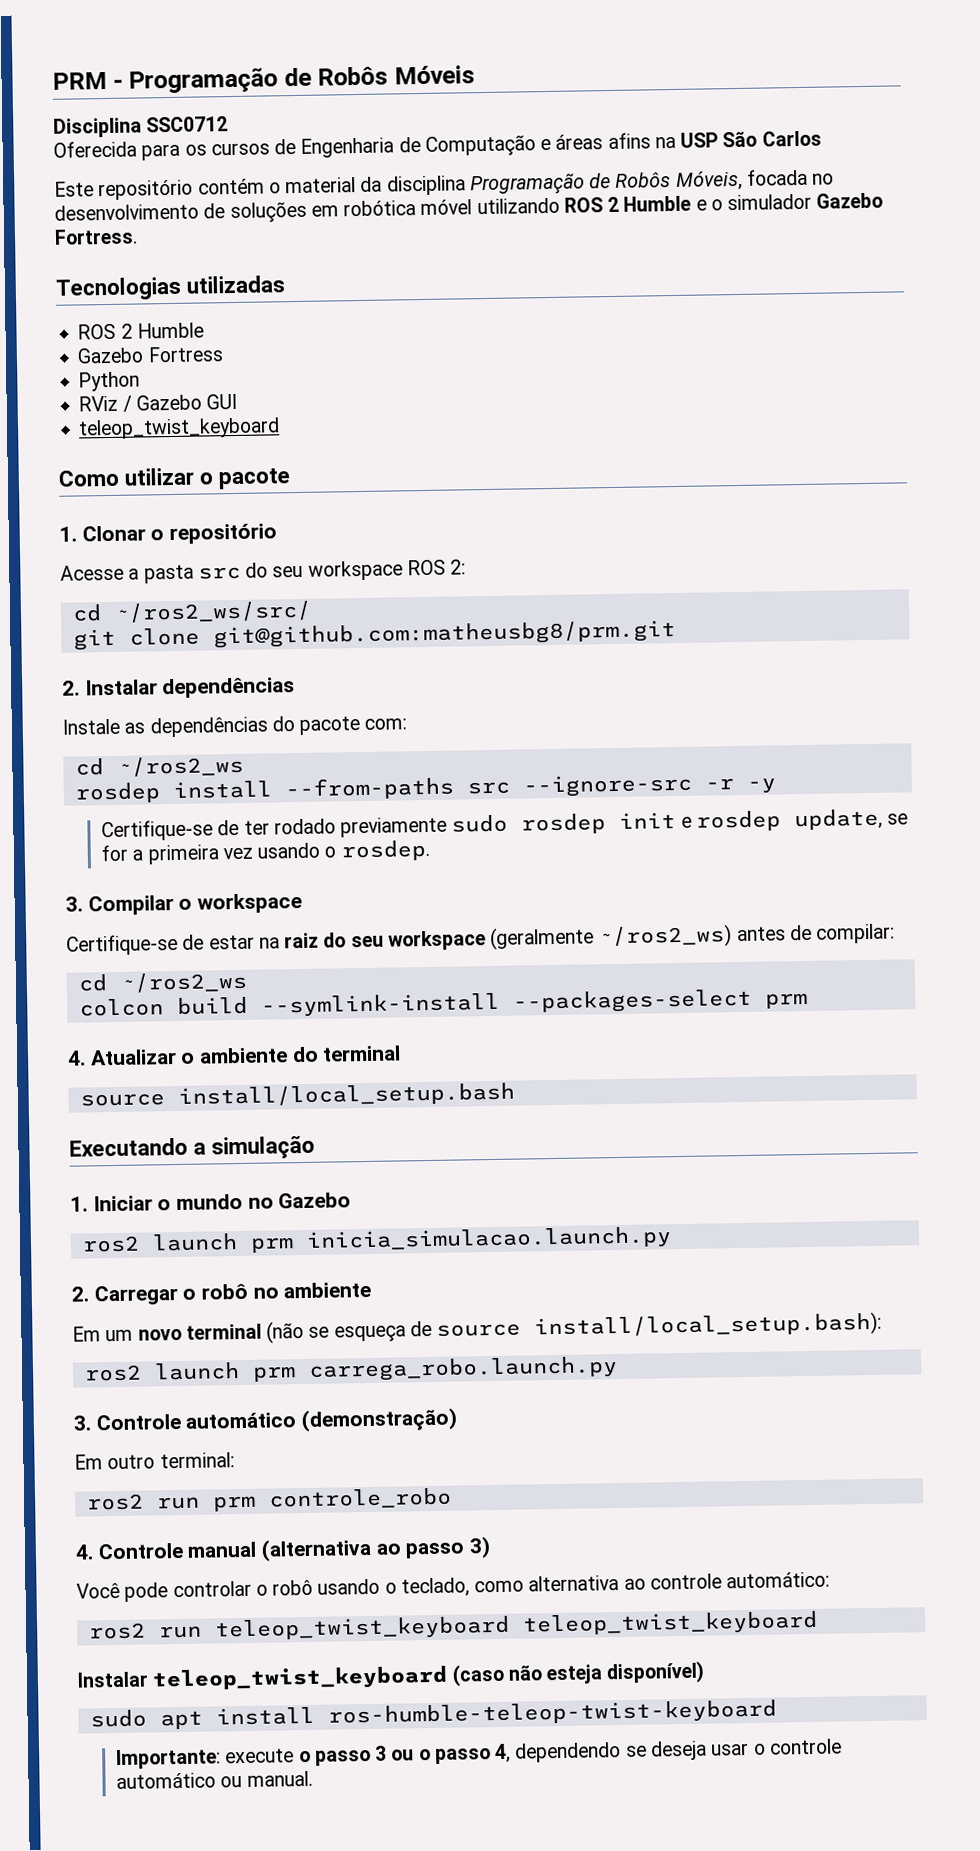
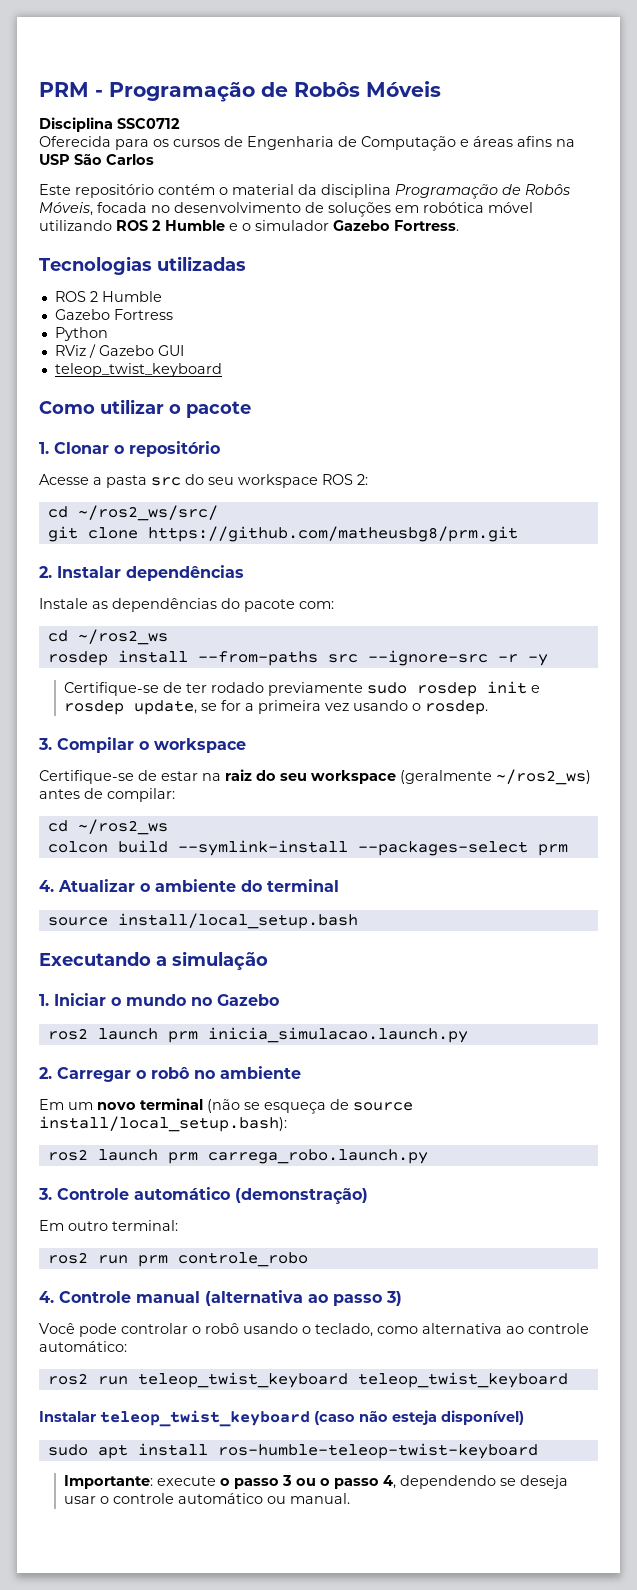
- git clone git@github.com:matheusbg8/prm.git
+ git clone https://github.com/matheusbg8/prm.git

